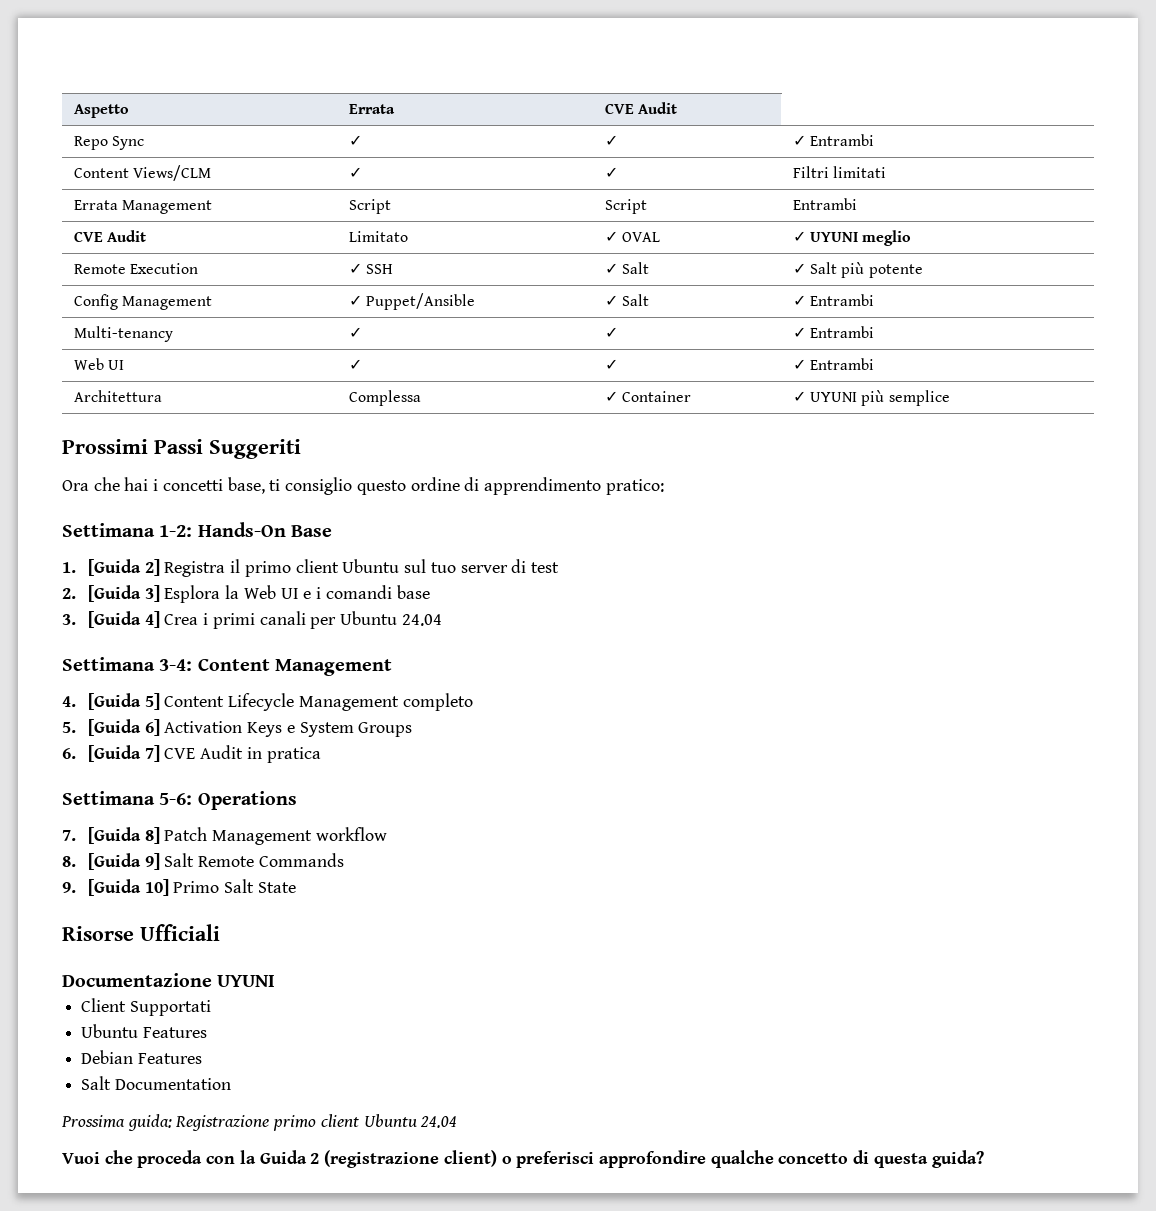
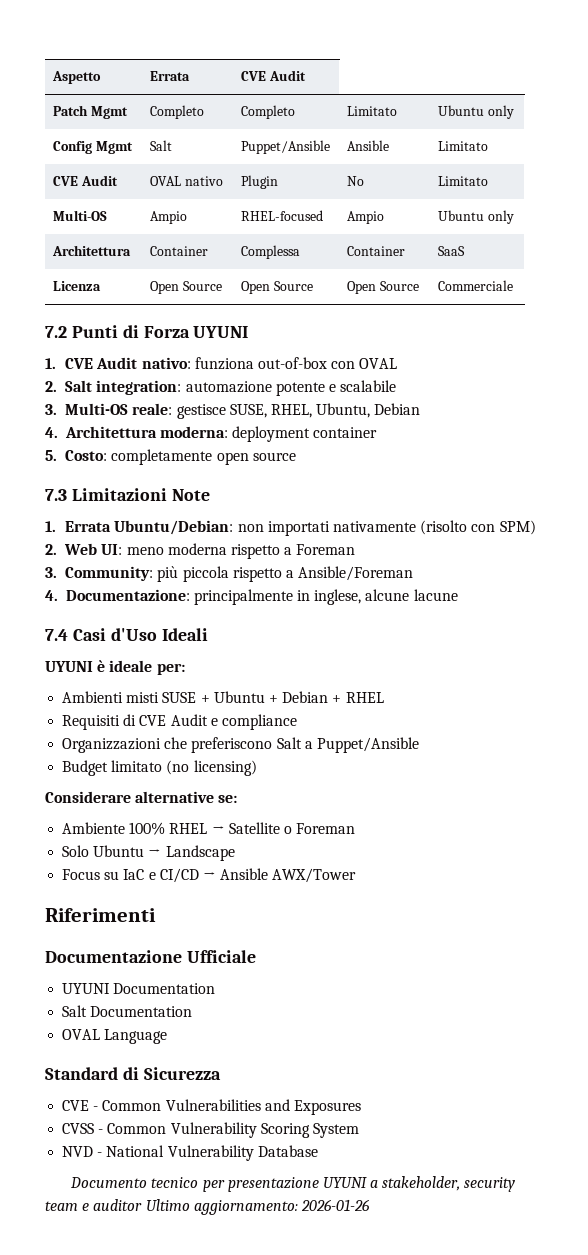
- Repo Sync | ✓ | ✓ | ✓ Entrambi
- Content Views/CLM | ✓ | ✓ | Filtri limitati
- Errata Management | Script | Script | Entrambi
- CVE Audit | Limitato | ✓ OVAL | ✓ UYUNI meglio
- Remote Execution | ✓ SSH | ✓ Salt | ✓ Salt più potente
- Config Management | ✓ Puppet/Ansible | ✓ Salt | ✓ Entrambi
- Multi-tenancy | ✓ | ✓ | ✓ Entrambi
- Web UI | ✓ | ✓ | ✓ Entrambi
- Architettura | Complessa | ✓ Container | ✓ UYUNI più semplice
- Prossimi Passi Suggeriti
- Ora che hai i concetti base, ti consiglio questo ordine di apprendimento pratico:
- Settimana 1-2: Hands-On Base
- 1. [Guida 2] Registra il primo client Ubuntu sul tuo server di test
- 2. [Guida 3] Esplora la Web UI e i comandi base
- 3. [Guida 4] Crea i primi canali per Ubuntu 24.04
- Settimana 3-4: Content Management
- 4. [Guida 5] Content Lifecycle Management completo
- 5. [Guida 6] Activation Keys e System Groups
- 6. [Guida 7] CVE Audit in pratica
- Settimana 5-6: Operations
- 7. [Guida 8] Patch Management workflow
- 8. [Guida 9] Salt Remote Commands
- 9. [Guida 10] Primo Salt State
- Risorse Ufficiali
+ Patch Mgmt | Completo | Completo | Limitato | Ubuntu only
+ Config Mgmt | Salt | Puppet/Ansible | Ansible | Limitato
+ CVE Audit | OVAL nativo | Plugin | No | Limitato
+ Multi-OS | Ampio | RHEL-focused | Ampio | Ubuntu only
+ Architettura | Container | Complessa | Container | SaaS
+ Licenza | Open Source | Open Source | Open Source | Commerciale
+ 7.2 Punti di Forza UYUNI
+ 1. CVE Audit nativo: funziona out-of-box con OVAL
+ 2. Salt integration: automazione potente e scalabile
+ 3. Multi-OS reale: gestisce SUSE, RHEL, Ubuntu, Debian
+ 4. Architettura moderna: deployment container
+ 5. Costo: completamente open source
+ 7.3 Limitazioni Note
+ 1. Errata Ubuntu/Debian: non importati nativamente (risolto con SPM)
+ 2. Web UI: meno moderna rispetto a Foreman
+ 3. Community: più piccola rispetto a Ansible/Foreman
+ 4. Documentazione: principalmente in inglese, alcune lacune
+ 7.4 Casi d'Uso Ideali
+ UYUNI è ideale per:
+ Ambienti misti SUSE + Ubuntu + Debian + RHEL
+ Requisiti di CVE Audit e compliance
+ Organizzazioni che preferiscono Salt a Puppet/Ansible
+ Budget limitato (no licensing)
+ Considerare alternative se:
+ Ambiente 100% RHEL → Satellite o Foreman
+ Solo Ubuntu → Landscape
+ Focus su IaC e CI/CD → Ansible AWX/Tower
+ Riferimenti
- Documentazione UYUNI
- Client Supportati
- Ubuntu Features
- Debian Features
+ Documentazione Ufficiale
+ UYUNI Documentation
  Salt Documentation
- Prossima guida: Registrazione primo client Ubuntu 24.04
- Vuoi che proceda con la Guida 2 (registrazione client) o preferisci approfondire qualche concetto di questa guida?
+ OVAL Language
+ Standard di Sicurezza
+ CVE - Common Vulnerabilities and Exposures
+ CVSS - Common Vulnerability Scoring System
+ NVD - National Vulnerability Database
+ Documento tecnico per presentazione UYUNI a stakeholder, security team e auditor Ultimo aggiornamento: 2026-01-26

